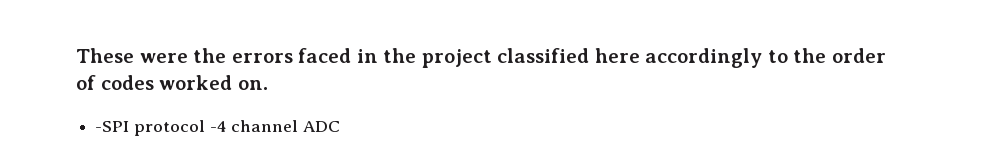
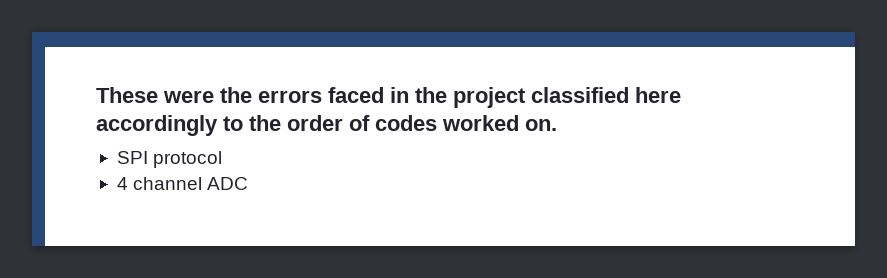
- -SPI protocol -4 channel ADC
+ SPI protocol
+ 4 channel ADC

